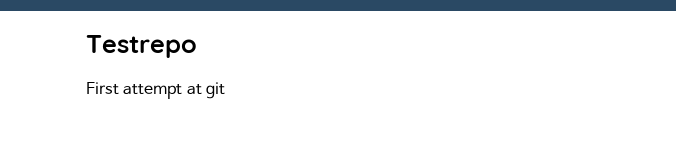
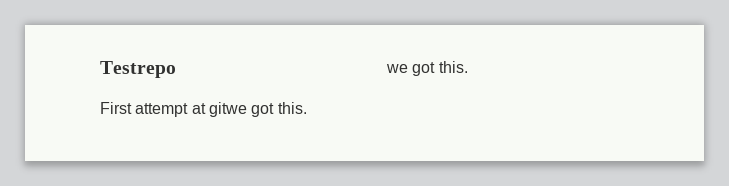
- First attempt at git
+ First attempt at gitwe got this.
+ we got this.

